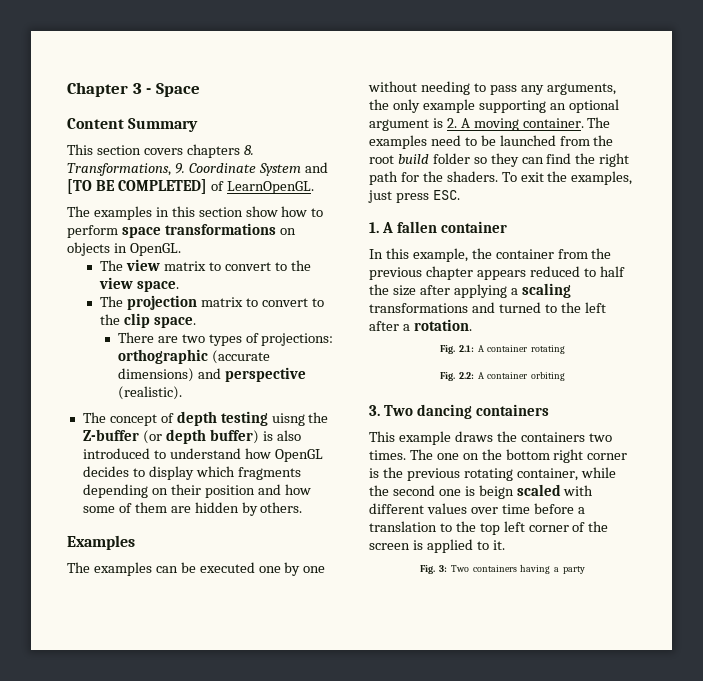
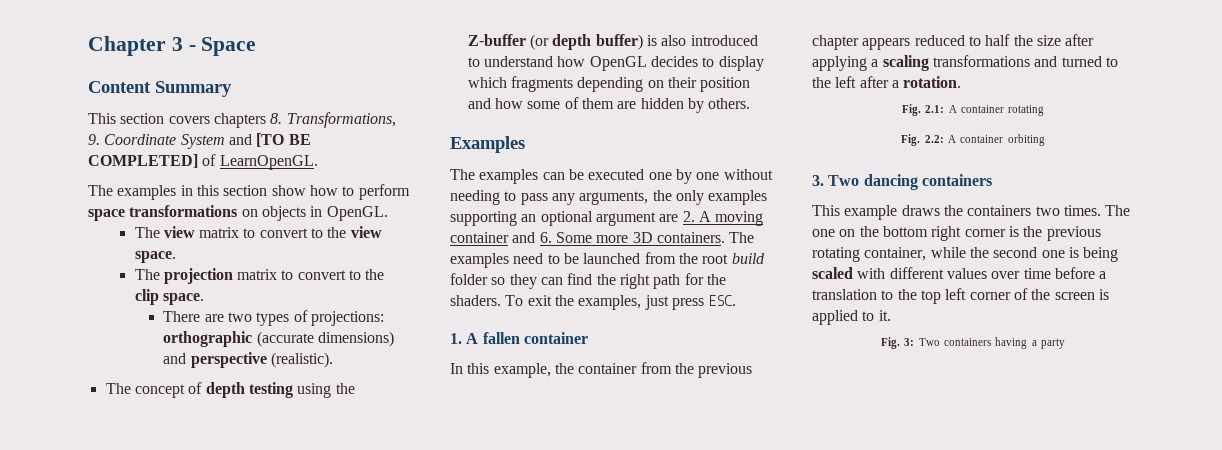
- The concept of depth testing uisng the Z-buffer (or depth buffer) is also introduced to understand how OpenGL decides to display which fragments depending on their position and how some of them are hidden by others.
+ The concept of depth testing using the Z-buffer (or depth buffer) is also introduced to understand how OpenGL decides to display which fragments depending on their position and how some of them are hidden by others.
- The examples can be executed one by one without needing to pass any arguments, the only example supporting an optional argument is 2. A moving container.
+ The examples can be executed one by one without needing to pass any arguments, the only examples supporting an optional argument are 2. A moving container and 6. Some more 3D containers.
- The one on the bottom right corner is the previous rotating container, while the second one is beign scaled with different values over time before a translation to the top left corner of the screen is applied to it.
+ The one on the bottom right corner is the previous rotating container, while the second one is being scaled with different values over time before a translation to the top left corner of the screen is applied to it.

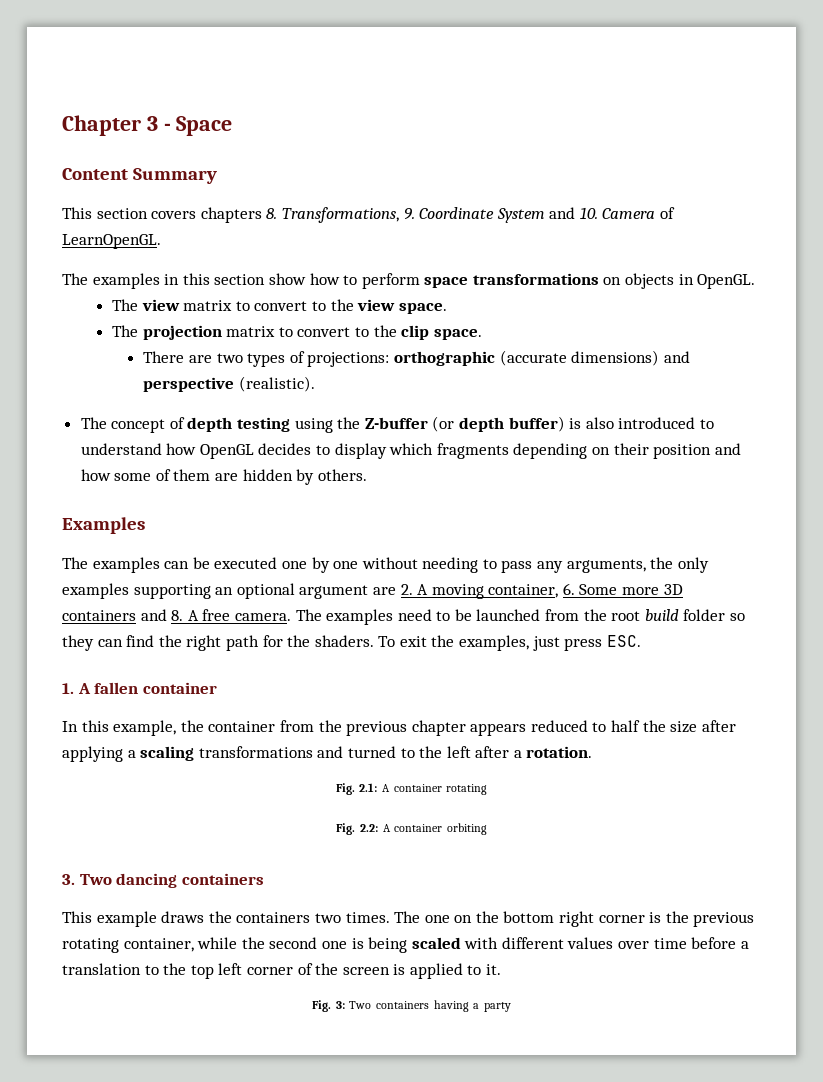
- This section covers chapters 8. Transformations, 9. Coordinate System and [TO BE COMPLETED] of LearnOpenGL.
+ This section covers chapters 8. Transformations, 9. Coordinate System and 10. Camera of LearnOpenGL.
- The examples can be executed one by one without needing to pass any arguments, the only examples supporting an optional argument are 2. A moving container and 6. Some more 3D containers.
+ The examples can be executed one by one without needing to pass any arguments, the only examples supporting an optional argument are 2. A moving container, 6. Some more 3D containers and 8. A free camera.

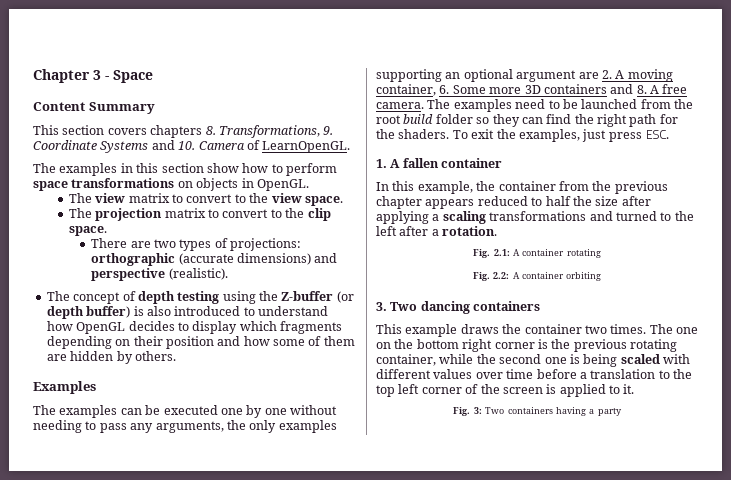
- This section covers chapters 8. Transformations, 9. Coordinate System and 10. Camera of LearnOpenGL.
+ This section covers chapters 8. Transformations, 9. Coordinate Systems and 10. Camera of LearnOpenGL.
- This example draws the containers two times.
+ This example draws the container two times.

